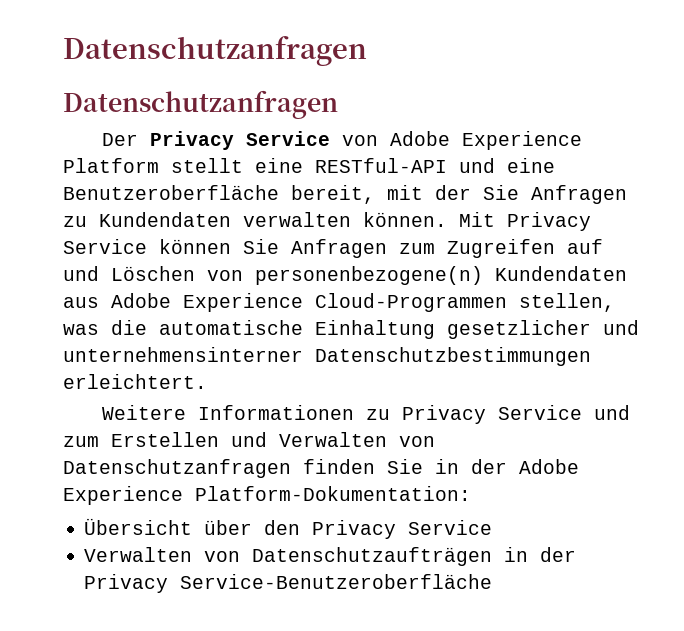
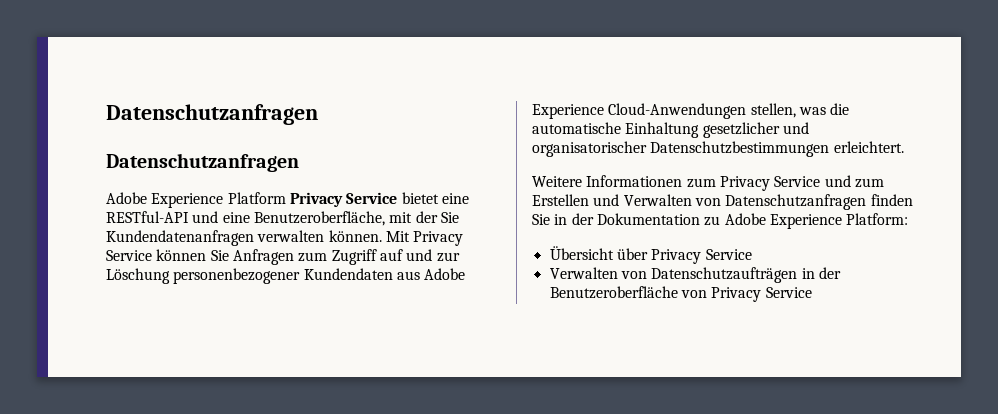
- Der Privacy Service von Adobe Experience Platform stellt eine RESTful-API und eine Benutzeroberfläche bereit, mit der Sie Anfragen zu Kundendaten verwalten können.
+ Adobe Experience Platform Privacy Service bietet eine RESTful-API und eine Benutzeroberfläche, mit der Sie Kundendatenanfragen verwalten können.
- Mit Privacy Service können Sie Anfragen zum Zugreifen auf und Löschen von personenbezogene(n) Kundendaten aus Adobe Experience Cloud-Programmen stellen, was die automatische Einhaltung gesetzlicher und unternehmensinterner Datenschutzbestimmungen erleichtert.
+ Mit Privacy Service können Sie Anfragen zum Zugriff auf und zur Löschung personenbezogener Kundendaten aus Adobe Experience Cloud-Anwendungen stellen, was die automatische Einhaltung gesetzlicher und organisatorischer Datenschutzbestimmungen erleichtert.
- Weitere Informationen zu Privacy Service und zum Erstellen und Verwalten von Datenschutzanfragen finden Sie in der Adobe Experience Platform-Dokumentation:
+ Weitere Informationen zum Privacy Service und zum Erstellen und Verwalten von Datenschutzanfragen finden Sie in der Dokumentation zu Adobe Experience Platform:
- Übersicht über den Privacy Service
+ Übersicht über Privacy Service
- Verwalten von Datenschutzaufträgen in der Privacy Service-Benutzeroberfläche
+ Verwalten von Datenschutzaufträgen in der Benutzeroberfläche von Privacy Service

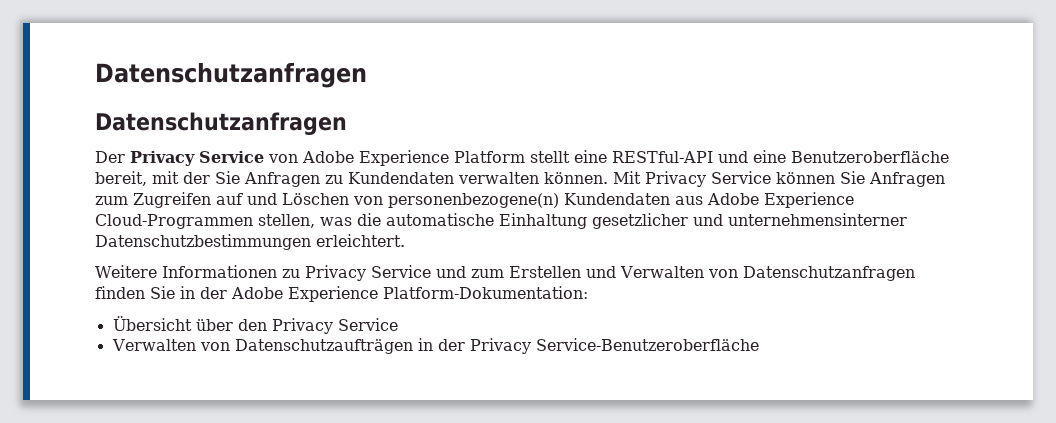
- Adobe Experience Platform Privacy Service bietet eine RESTful-API und eine Benutzeroberfläche, mit der Sie Kundendatenanfragen verwalten können.
+ Der Privacy Service von Adobe Experience Platform stellt eine RESTful-API und eine Benutzeroberfläche bereit, mit der Sie Anfragen zu Kundendaten verwalten können.
- Mit Privacy Service können Sie Anfragen zum Zugriff auf und zur Löschung personenbezogener Kundendaten aus Adobe Experience Cloud-Anwendungen stellen, was die automatische Einhaltung gesetzlicher und organisatorischer Datenschutzbestimmungen erleichtert.
+ Mit Privacy Service können Sie Anfragen zum Zugreifen auf und Löschen von personenbezogene(n) Kundendaten aus Adobe Experience Cloud-Programmen stellen, was die automatische Einhaltung gesetzlicher und unternehmensinterner Datenschutzbestimmungen erleichtert.
- Weitere Informationen zum Privacy Service und zum Erstellen und Verwalten von Datenschutzanfragen finden Sie in der Dokumentation zu Adobe Experience Platform:
+ Weitere Informationen zu Privacy Service und zum Erstellen und Verwalten von Datenschutzanfragen finden Sie in der Adobe Experience Platform-Dokumentation:
- Übersicht über Privacy Service
+ Übersicht über den Privacy Service
- Verwalten von Datenschutzaufträgen in der Benutzeroberfläche von Privacy Service
+ Verwalten von Datenschutzaufträgen in der Privacy Service-Benutzeroberfläche

